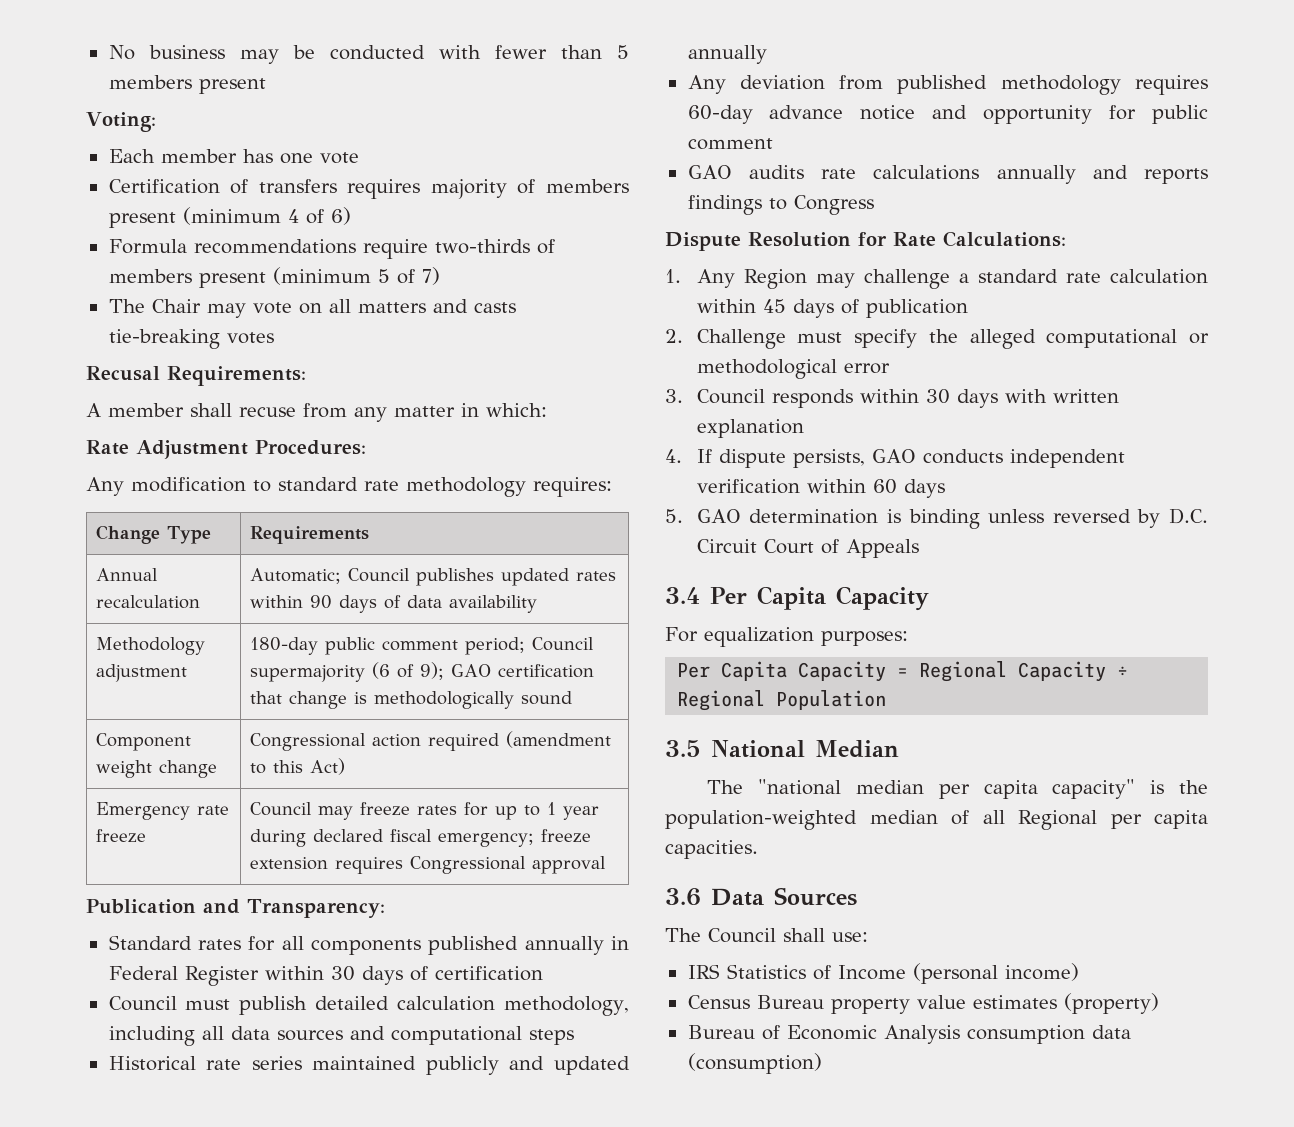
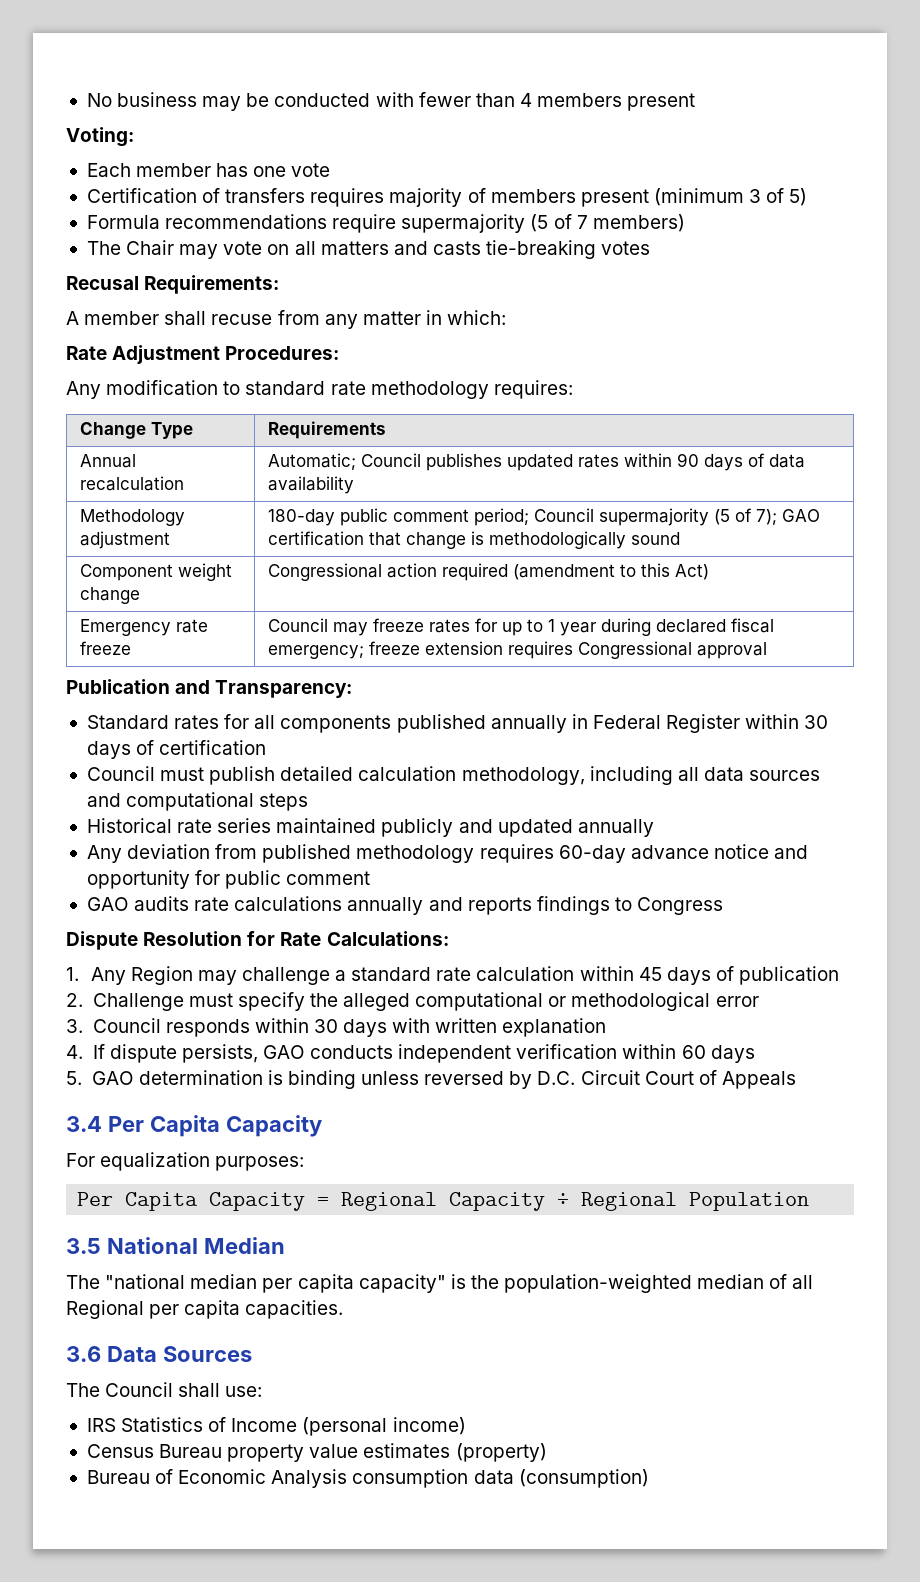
- No business may be conducted with fewer than 5 members present
+ No business may be conducted with fewer than 4 members present
- Certification of transfers requires majority of members present (minimum 4 of 6)
+ Certification of transfers requires majority of members present (minimum 3 of 5)
- Formula recommendations require two-thirds of members present (minimum 5 of 7)
+ Formula recommendations require supermajority (5 of 7 members)
- Methodology adjustment | 180-day public comment period; Council supermajority (6 of 9); GAO certification that change is methodologically sound
+ Methodology adjustment | 180-day public comment period; Council supermajority (5 of 7); GAO certification that change is methodologically sound

